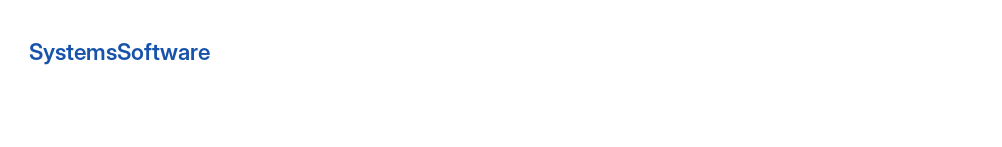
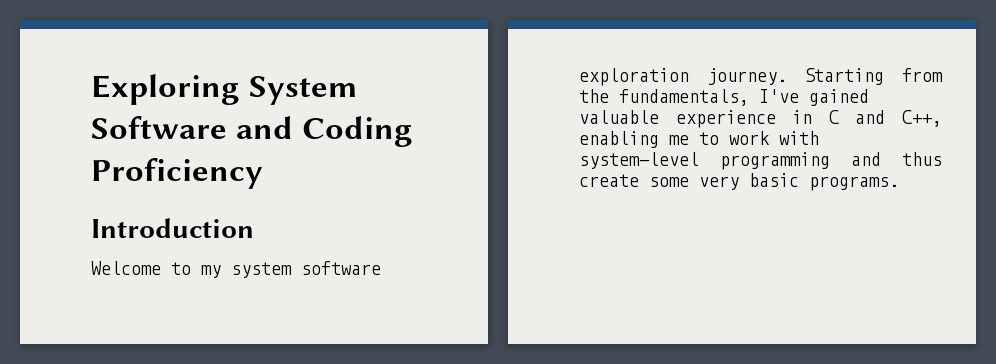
- SystemsSoftware
+ Exploring System Software and Coding Proficiency
+ Introduction
+ Welcome to my system software exploration journey. Starting from the fundamentals, I've gained valuable experience in C and C++, enabling me to work with system-level programming and thus create some very basic programs.

